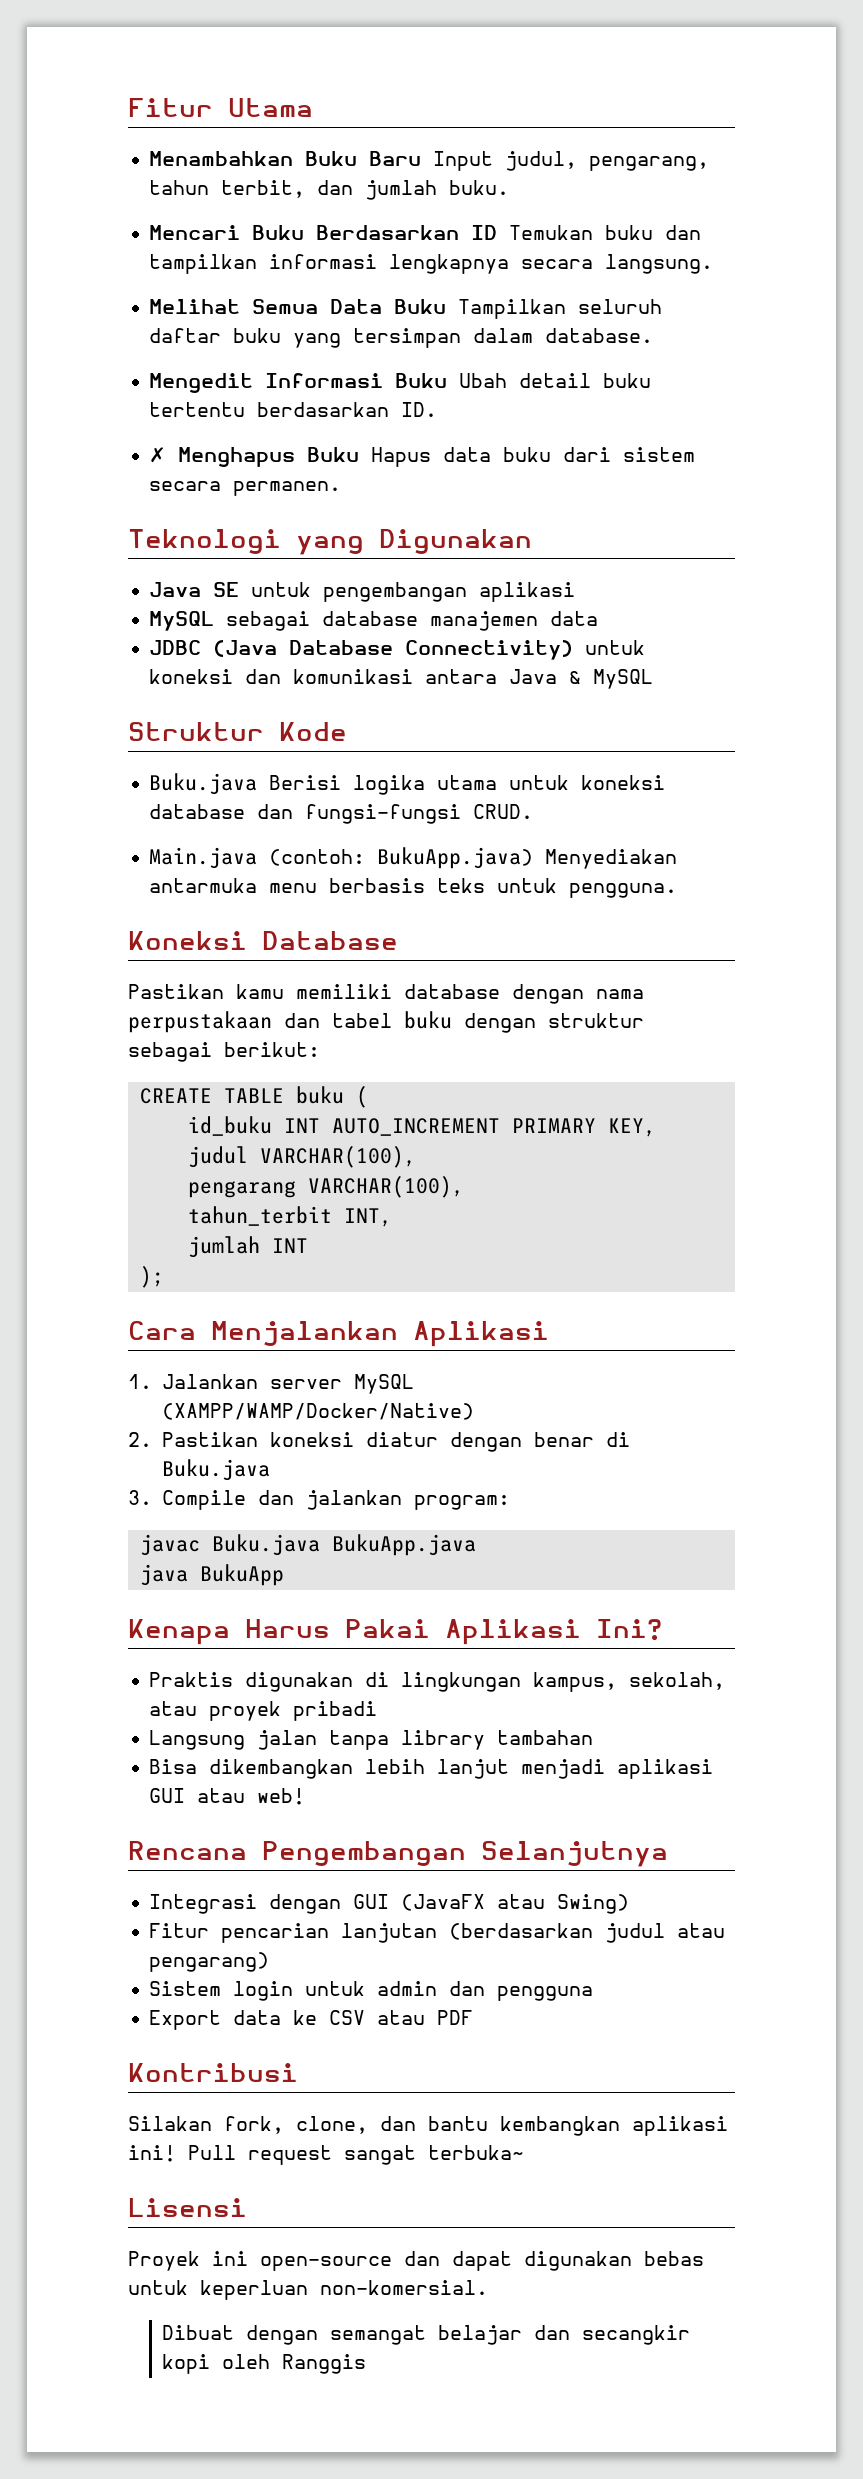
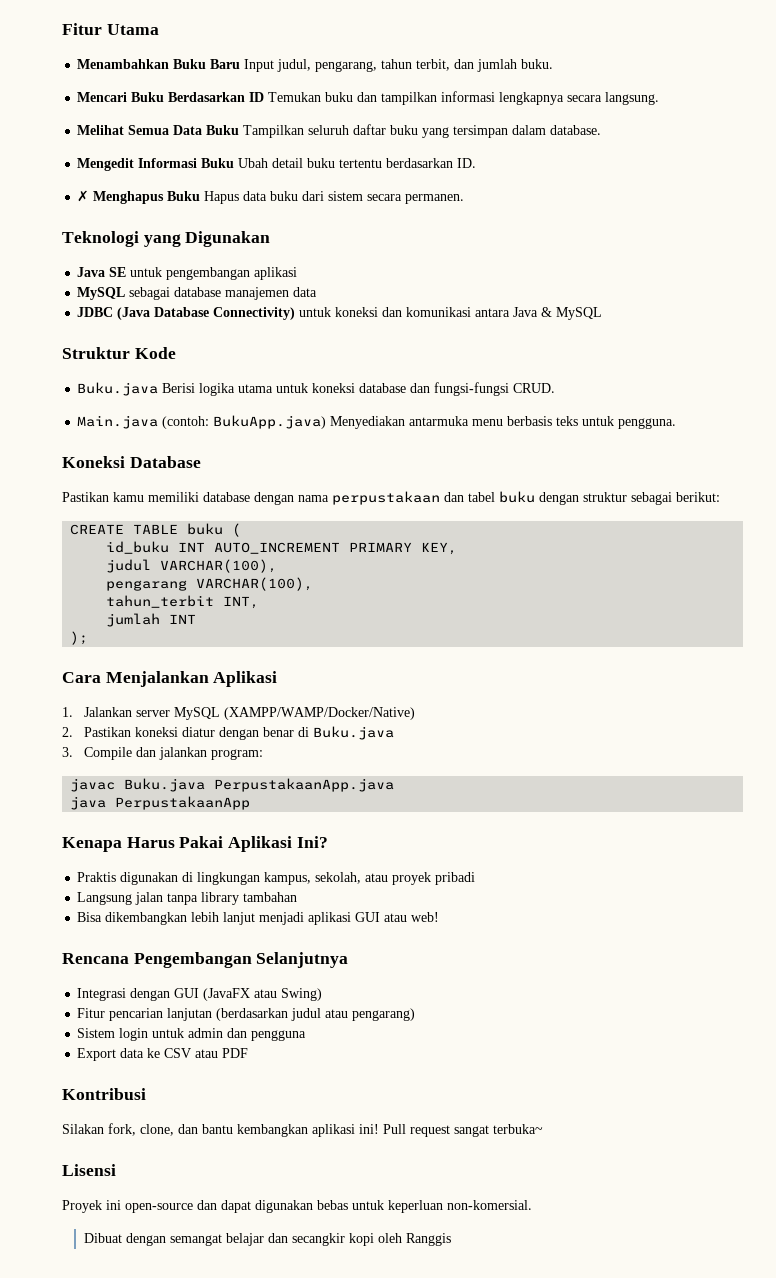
- javac Buku.java BukuApp.java
+ javac Buku.java PerpustakaanApp.java
- java BukuApp
+ java PerpustakaanApp

